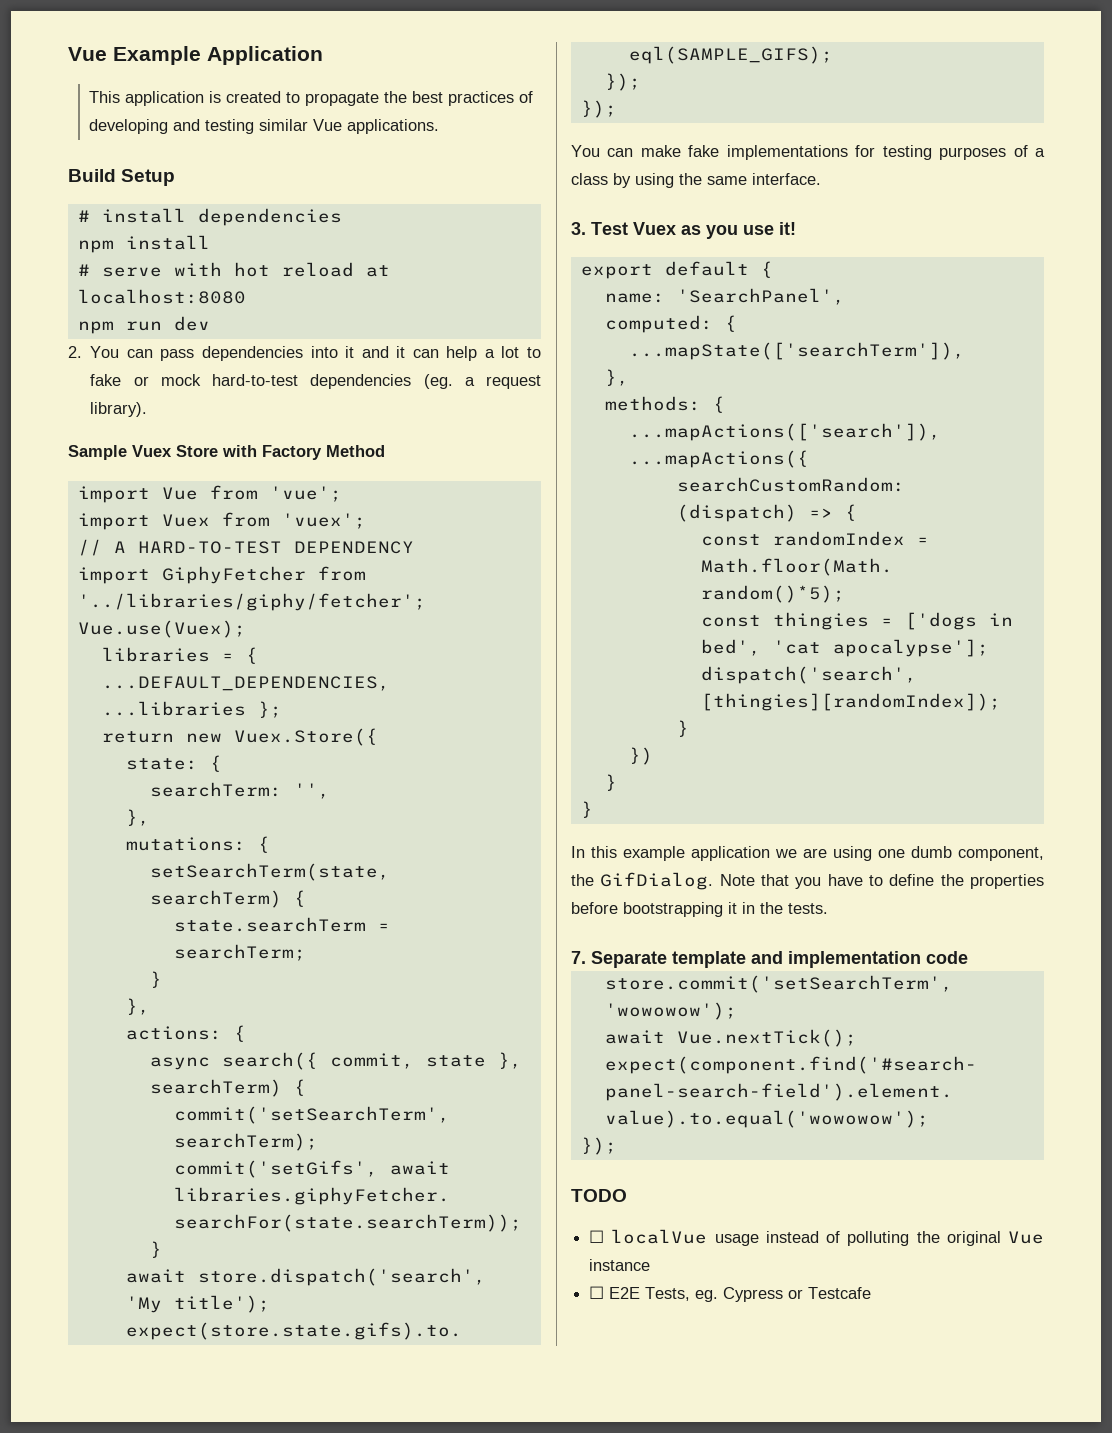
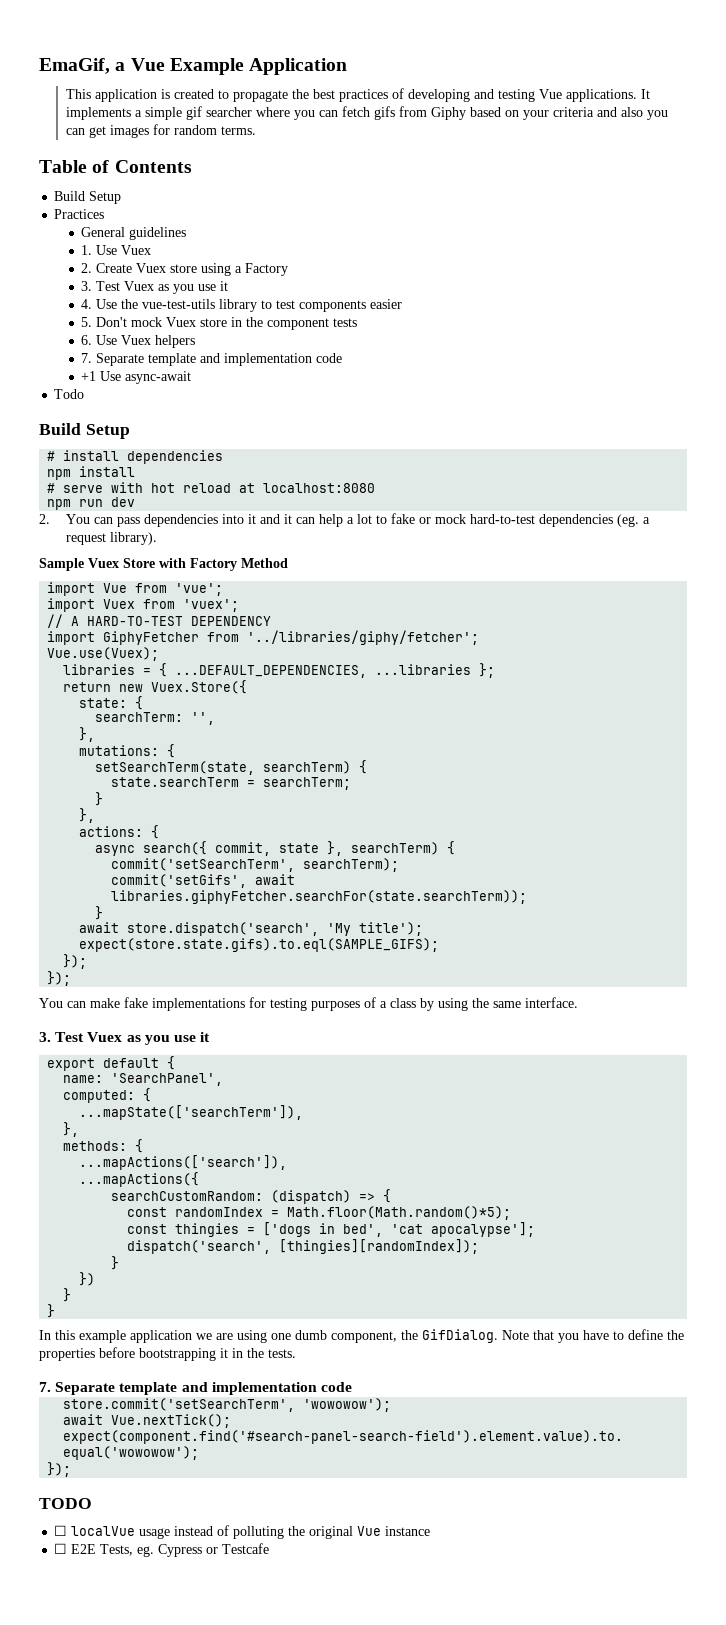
- Vue Example Application
+ EmaGif, a Vue Example Application
- This application is created to propagate the best practices of developing and testing similar Vue applications.
+ This application is created to propagate the best practices of developing and testing Vue applications. It implements a simple gif searcher where you can fetch gifs from Giphy based on your criteria and also you can get images for random terms.
+ Table of Contents
+ Build Setup
+ Practices
+ General guidelines
+ 1. Use Vuex
+ 2. Create Vuex store using a Factory
+ 3. Test Vuex as you use it
+ 4. Use the vue-test-utils library to test components easier
+ 5. Don't mock Vuex store in the component tests
+ 6. Use Vuex helpers
+ 7. Separate template and implementation code
+ +1 Use async-await
+ Todo
  You can make fake implementations for testing purposes of a class by using the same interface.
- 3. Test Vuex as you use it!
+ 3. Test Vuex as you use it

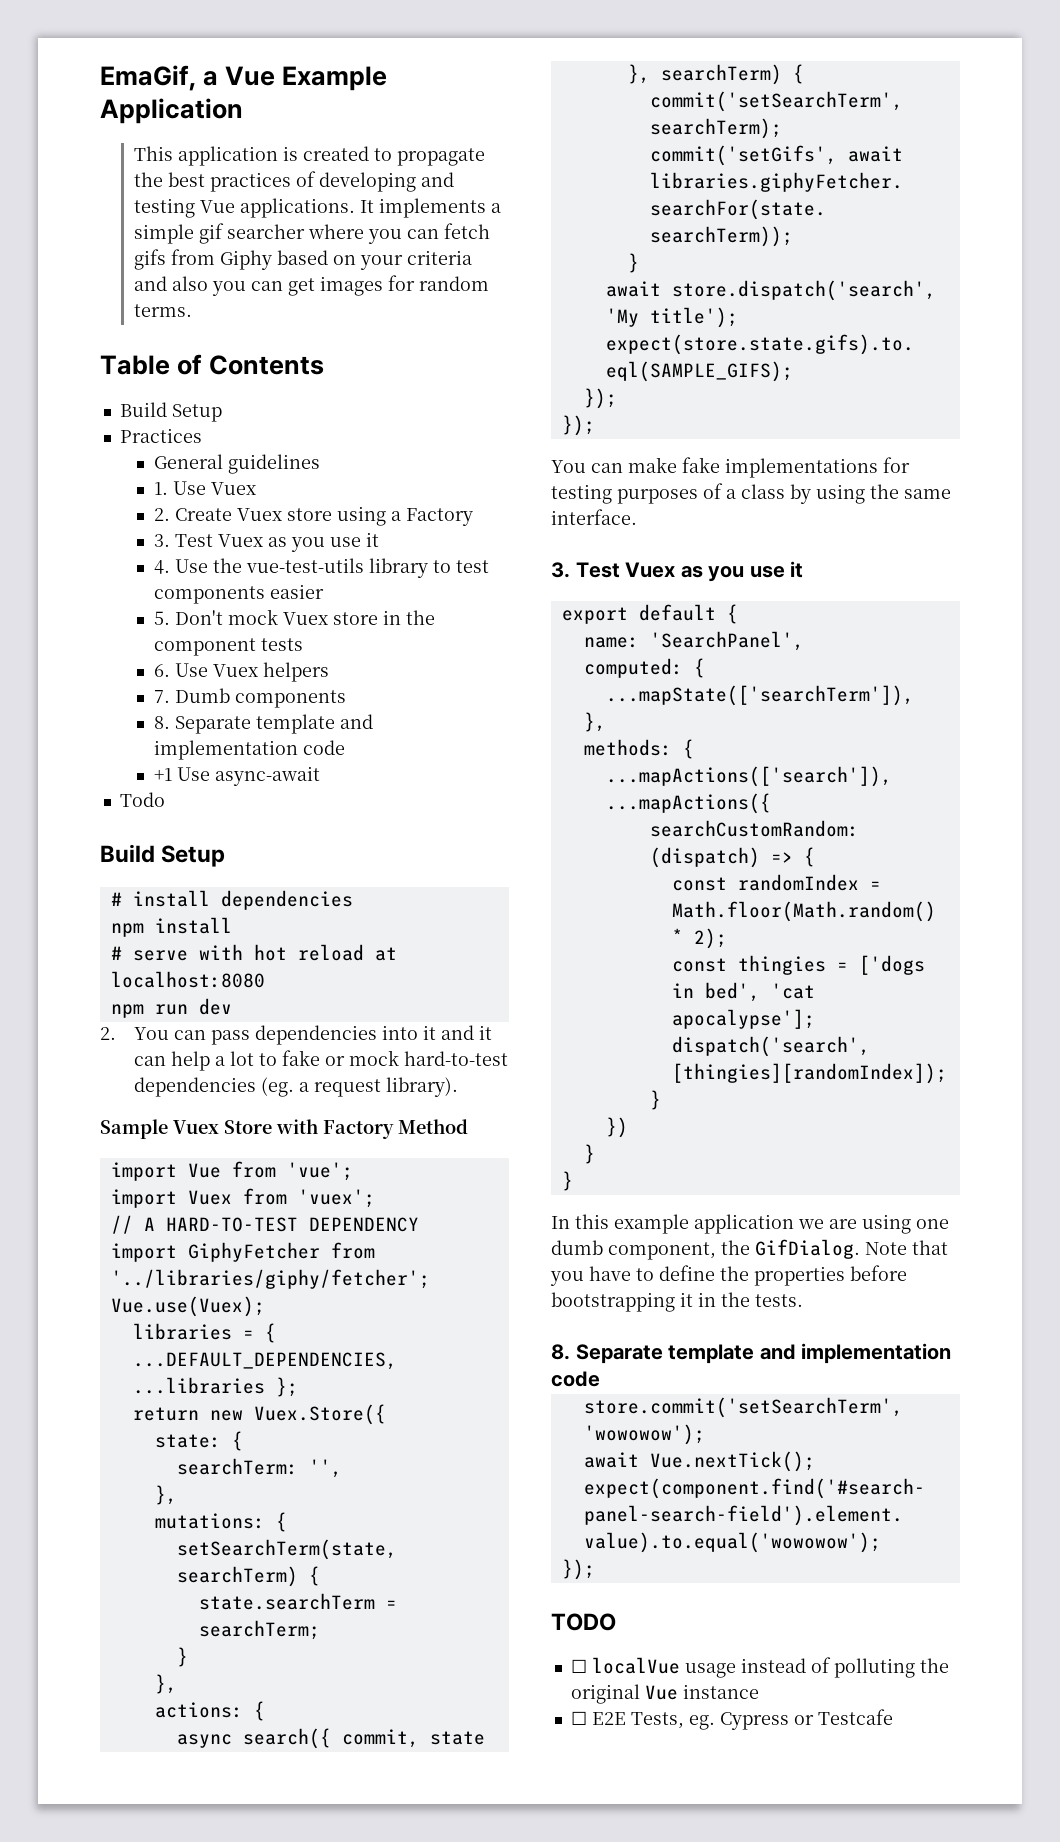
  6. Use Vuex helpers
- 7. Separate template and implementation code
+ 7. Dumb components
+ 8. Separate template and implementation code
- const randomIndex = Math.floor(Math.random()*5);
+ const randomIndex = Math.floor(Math.random() * 2);
  Note that you have to define the properties before bootstrapping it in the tests.
- 7. Separate template and implementation code
+ 8. Separate template and implementation code

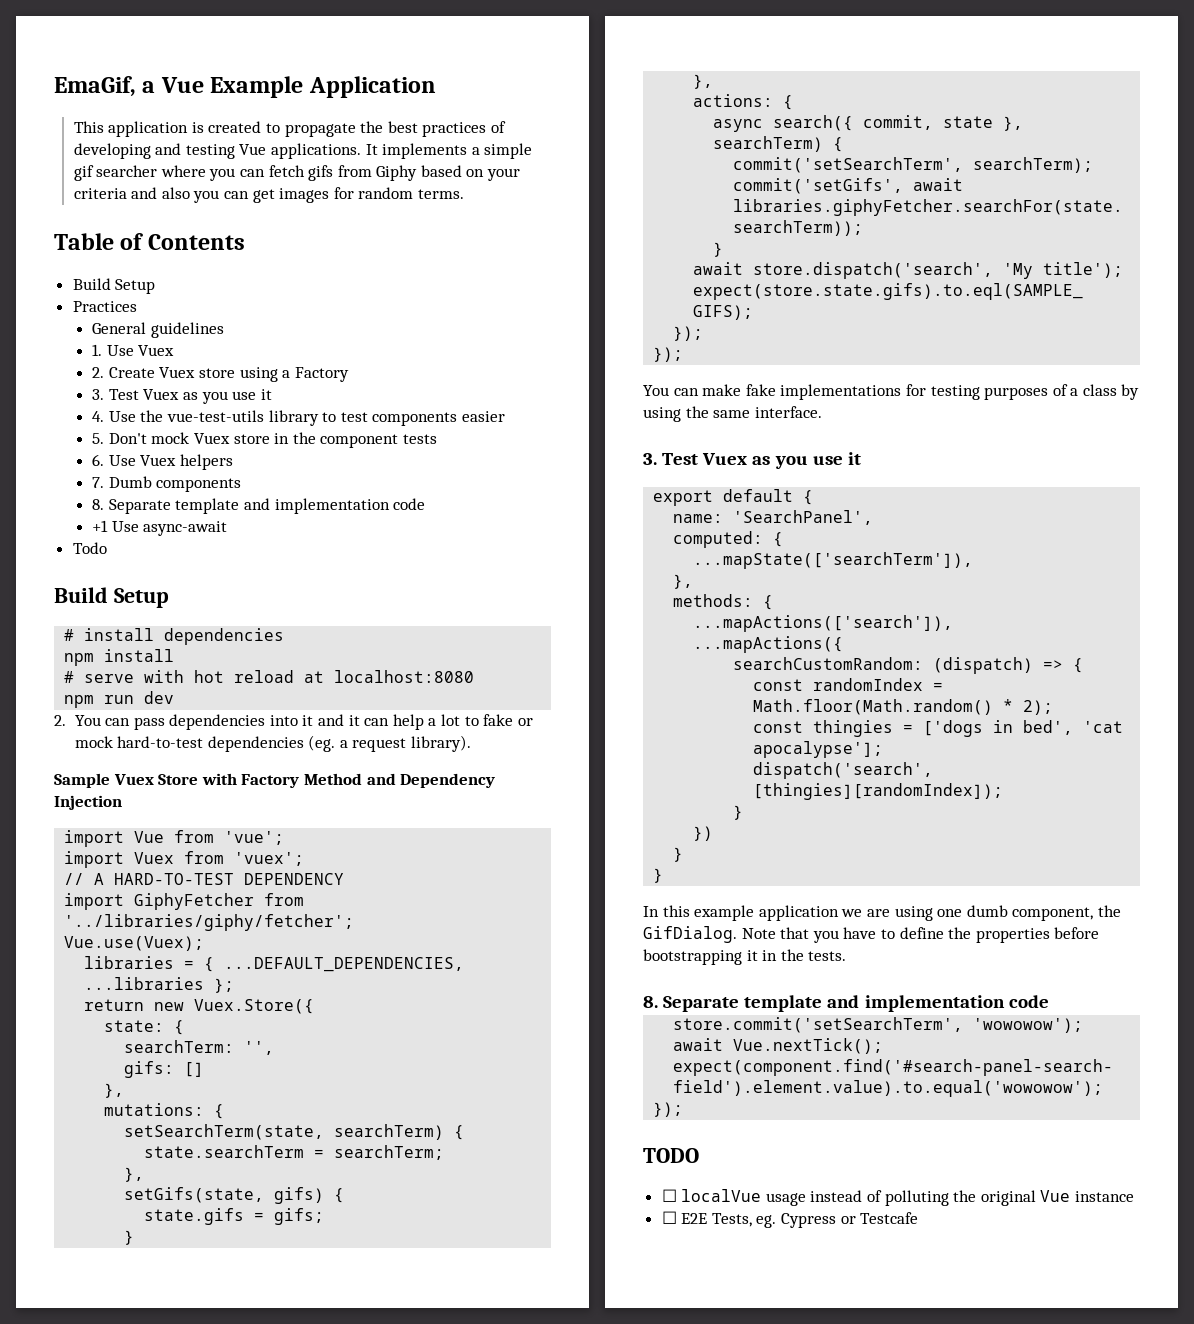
- Sample Vuex Store with Factory Method
+ Sample Vuex Store with Factory Method and Dependency Injection
+ gifs: []
  state.searchTerm = searchTerm;
+ },
+ setGifs(state, gifs) {
+ state.gifs = gifs;

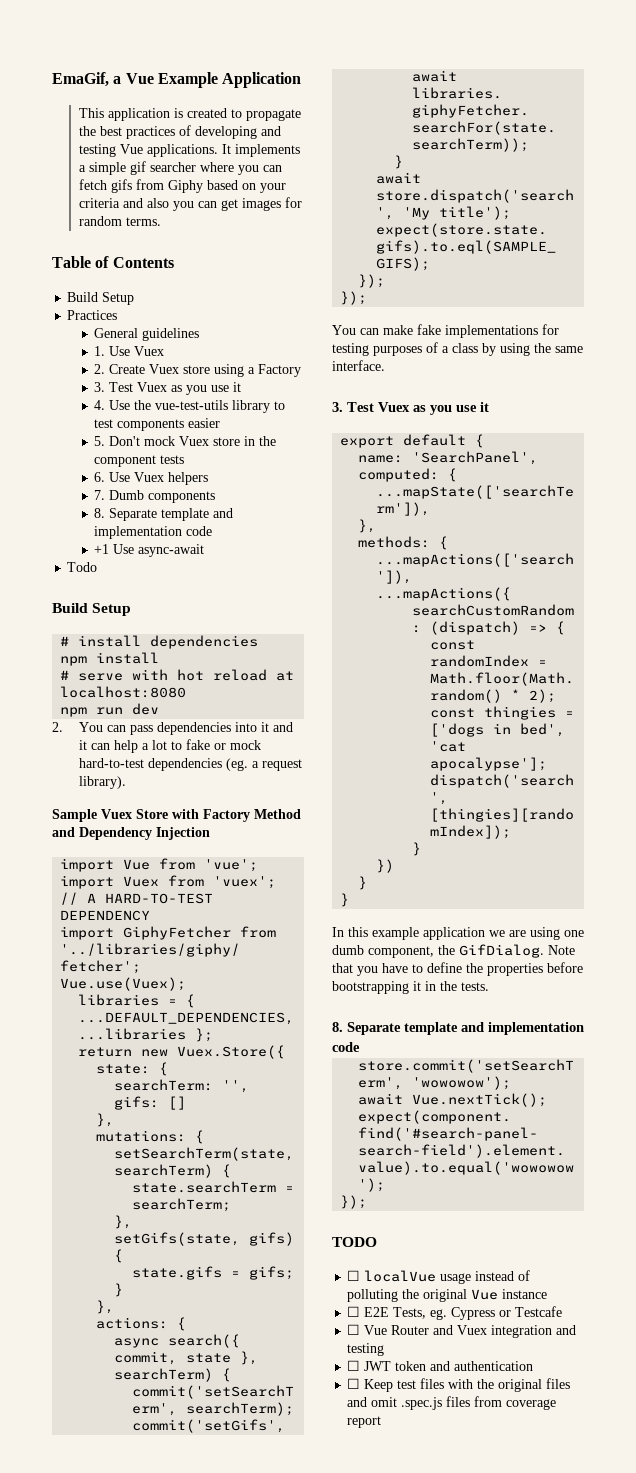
+ ☐ Vue Router and Vuex integration and testing
+ ☐ JWT token and authentication
+ ☐ Keep test files with the original files and omit .spec.js files from coverage report

